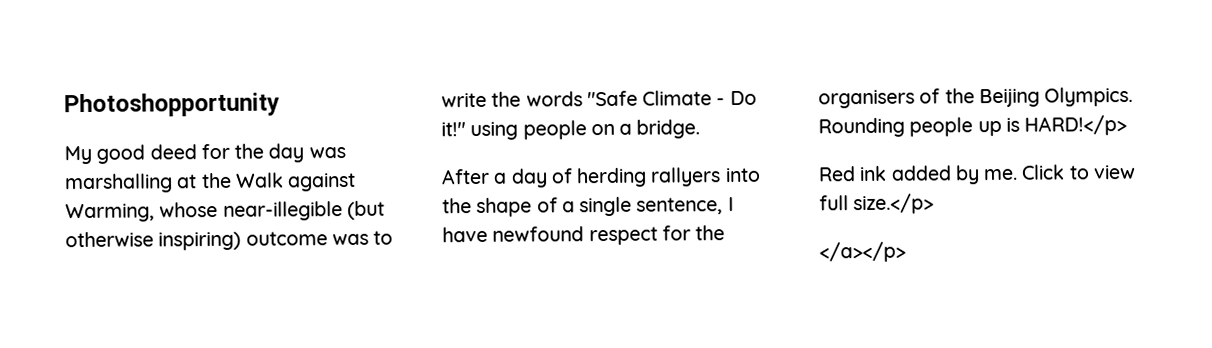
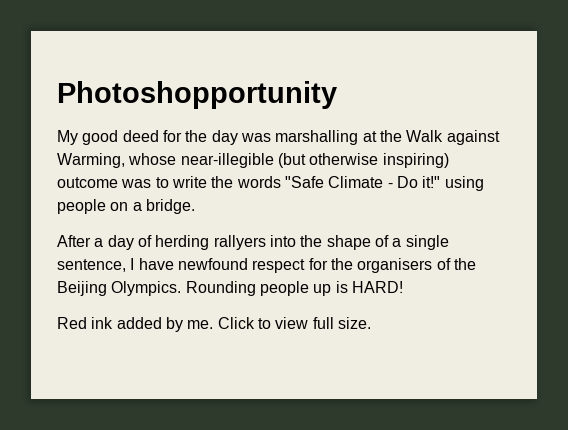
- Rounding people up is HARD!</p>
+ Rounding people up is HARD!
- Click to view full size.</p>
- </a></p>
+ Click to view full size.

